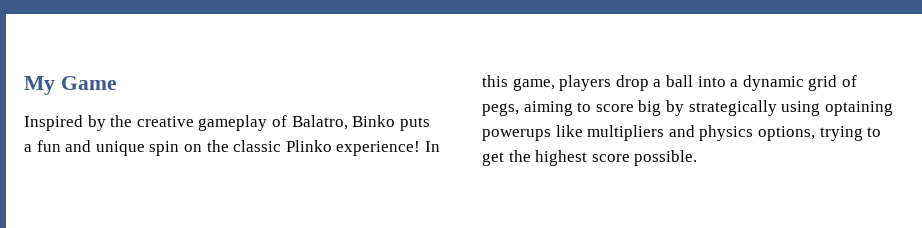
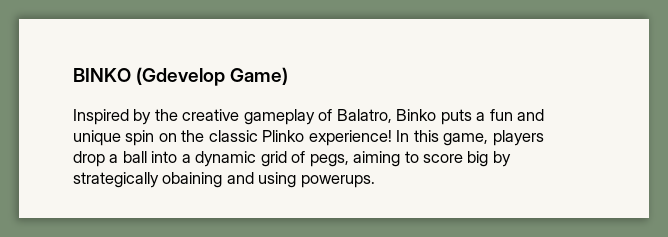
- My Game
+ BINKO (Gdevelop Game)
- In this game, players drop a ball into a dynamic grid of pegs, aiming to score big by strategically using optaining powerups like multipliers and physics options, trying to get the highest score possible.
+ In this game, players drop a ball into a dynamic grid of pegs, aiming to score big by strategically obaining and using powerups.

